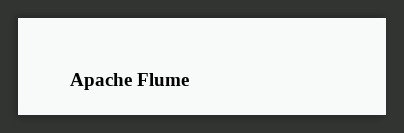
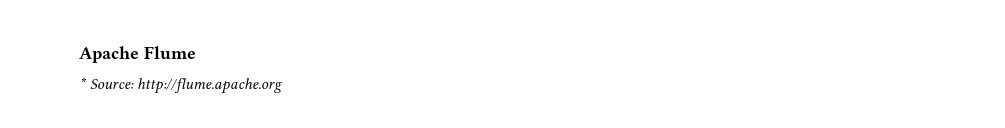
+ * Source: http://flume.apache.org

